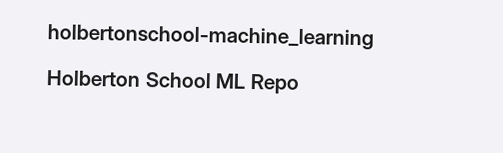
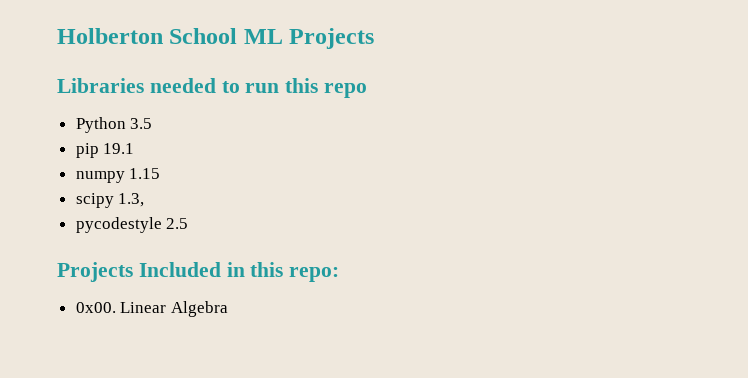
- holbertonschool-machine_learning
- Holberton School ML Repo
+ Holberton School ML Projects
+ Libraries needed to run this repo
+ Python 3.5
+ pip 19.1
+ numpy 1.15
+ scipy 1.3,
+ pycodestyle 2.5
+ Projects Included in this repo:
+ 0x00. Linear Algebra

